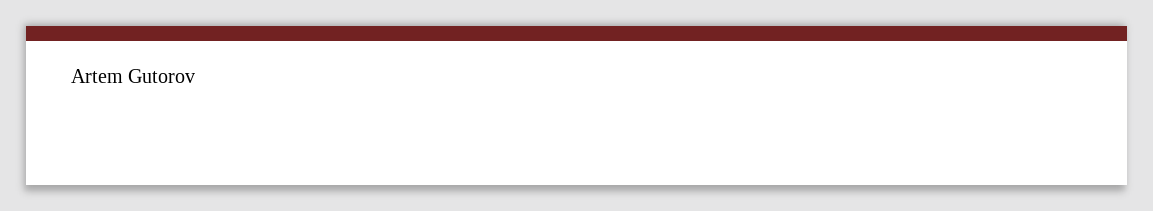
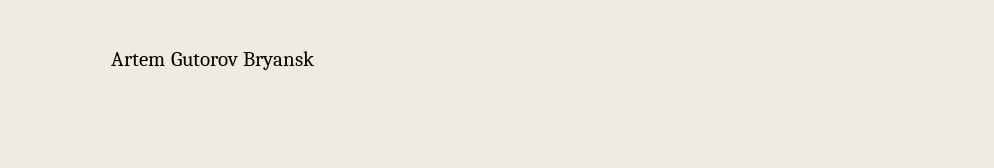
- Artem Gutorov
+ Artem Gutorov Bryansk

